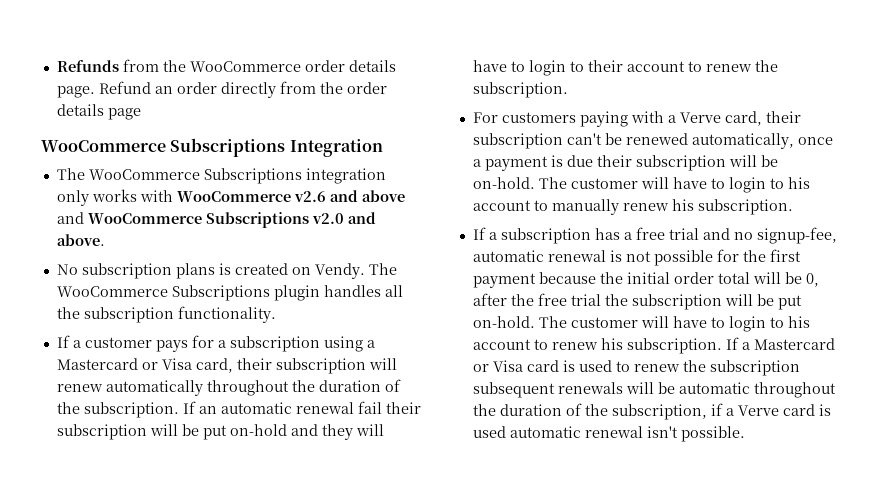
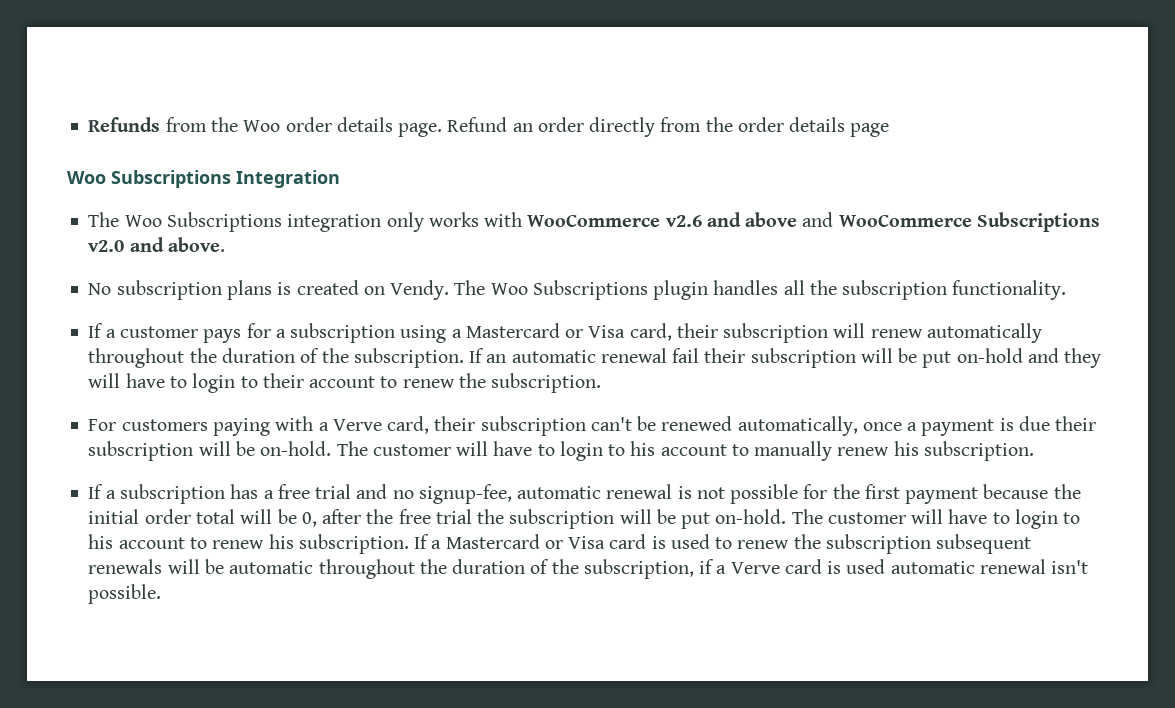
- Refunds from the WooCommerce order details page.
+ Refunds from the Woo order details page.
- WooCommerce Subscriptions Integration
+ Woo Subscriptions Integration
- The WooCommerce Subscriptions integration only works with WooCommerce v2.6 and above and WooCommerce Subscriptions v2.0 and above.
+ The Woo Subscriptions integration only works with WooCommerce v2.6 and above and WooCommerce Subscriptions v2.0 and above.
- The WooCommerce Subscriptions plugin handles all the subscription functionality.
+ The Woo Subscriptions plugin handles all the subscription functionality.

